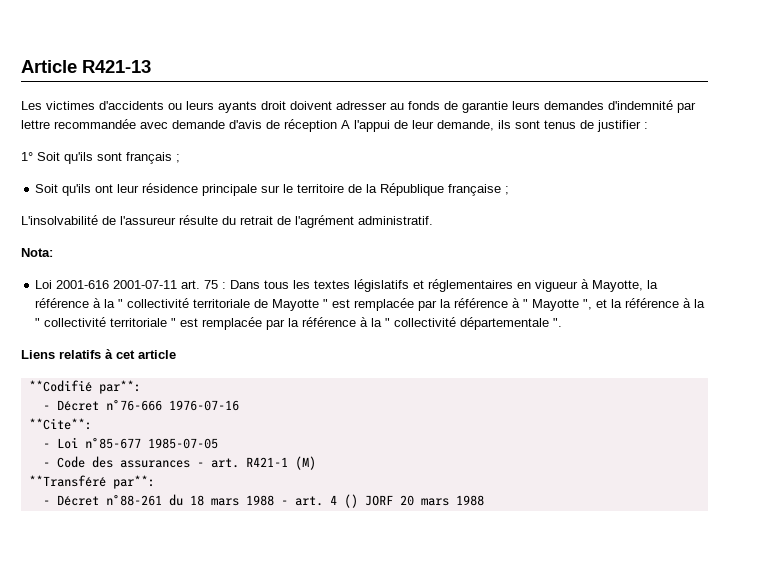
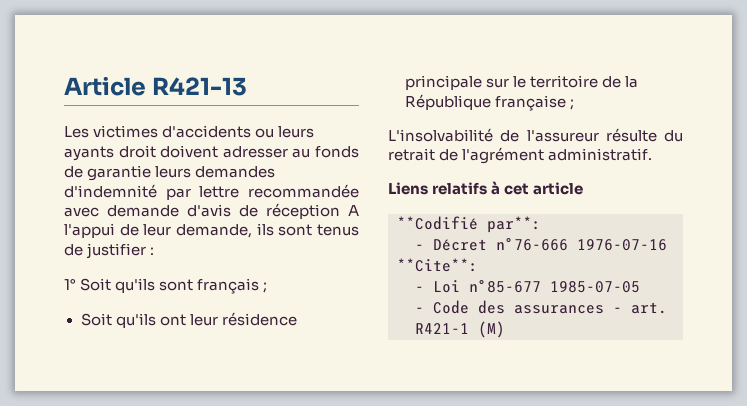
- Nota:
- Loi 2001-616 2001-07-11 art. 75 : Dans tous les textes législatifs et réglementaires en vigueur à Mayotte, la référence à la " collectivité territoriale de Mayotte " est remplacée par la référence à " Mayotte ", et la référence à la " collectivité territoriale " est remplacée par la référence à la " collectivité départementale ".
- **Transféré par**:
- - Décret n°88-261 du 18 mars 1988 - art. 4 () JORF 20 mars 1988

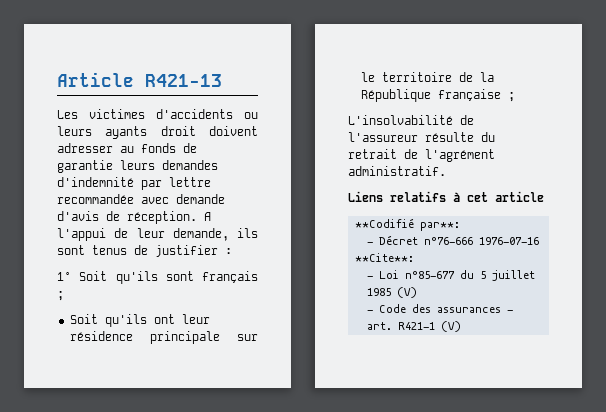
- Les victimes d'accidents ou leurs ayants droit doivent adresser au fonds de garantie leurs demandes d'indemnité par lettre recommandée avec demande d'avis de réception A l'appui de leur demande, ils sont tenus de justifier :
+ Les victimes d'accidents ou leurs ayants droit doivent adresser au fonds de garantie leurs demandes d'indemnité par lettre recommandée avec demande d'avis de réception. A l'appui de leur demande, ils sont tenus de justifier :
- - Loi n°85-677 1985-07-05
+ - Loi n°85-677 du 5 juillet 1985 (V)
- - Code des assurances - art. R421-1 (M)
+ - Code des assurances - art. R421-1 (V)

